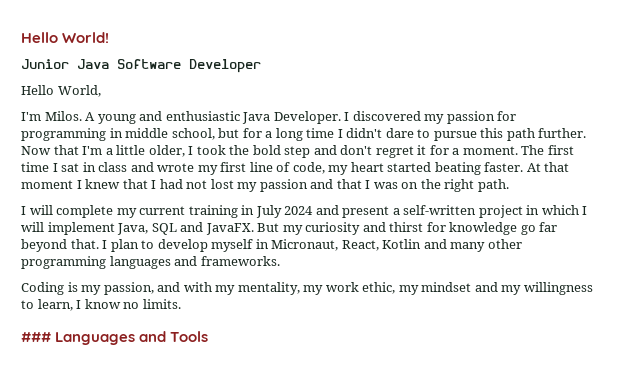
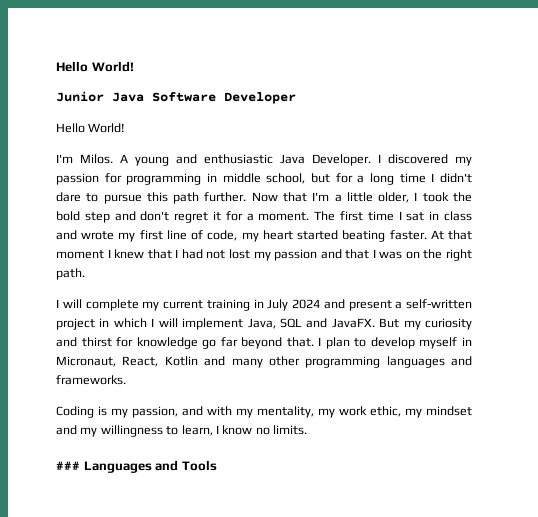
  Junior Java Software Developer
- Hello World,
+ Hello World!

